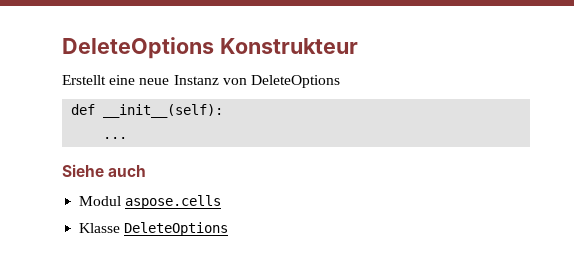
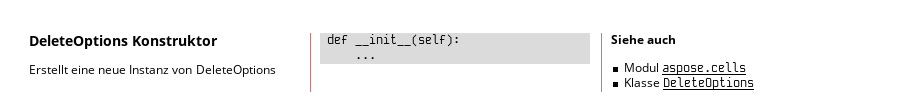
- DeleteOptions Konstrukteur
+ DeleteOptions Konstruktor

